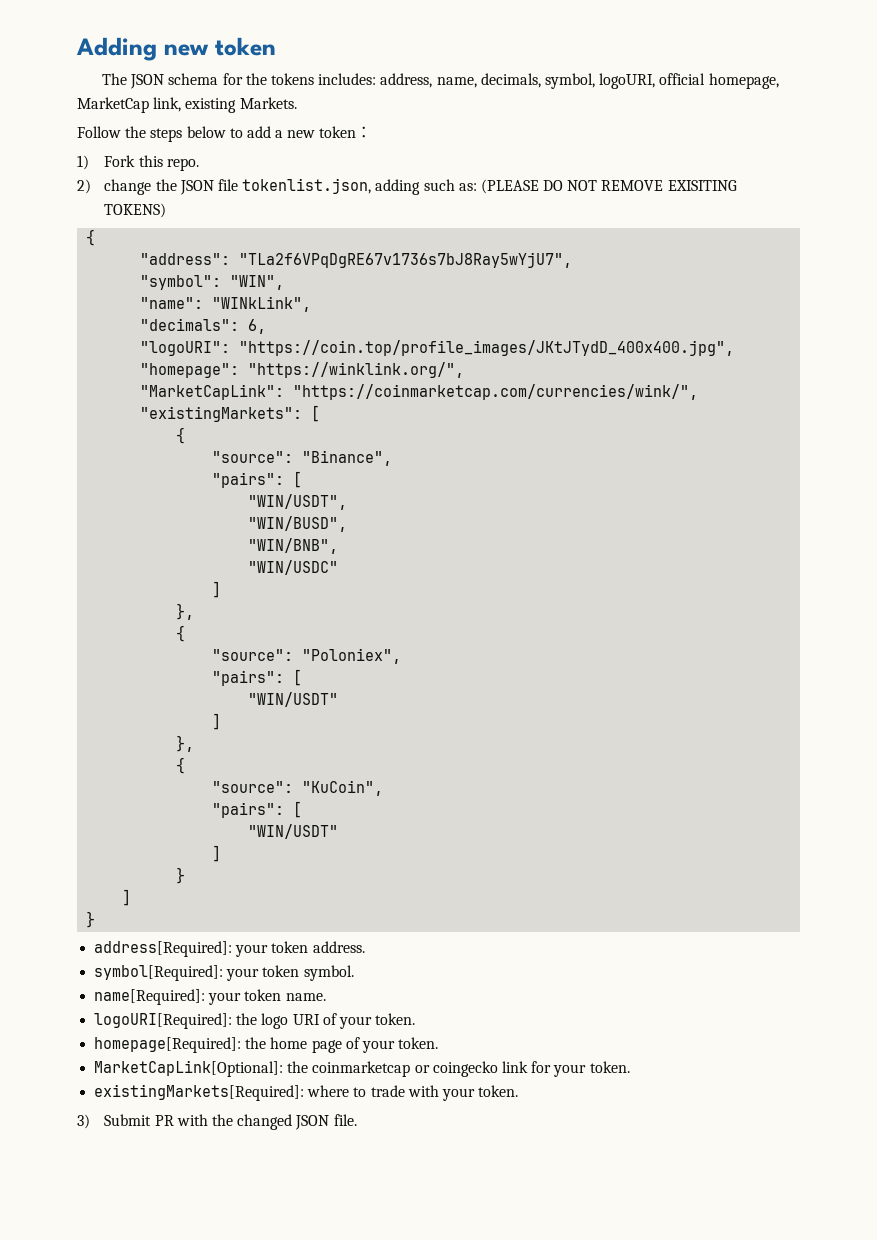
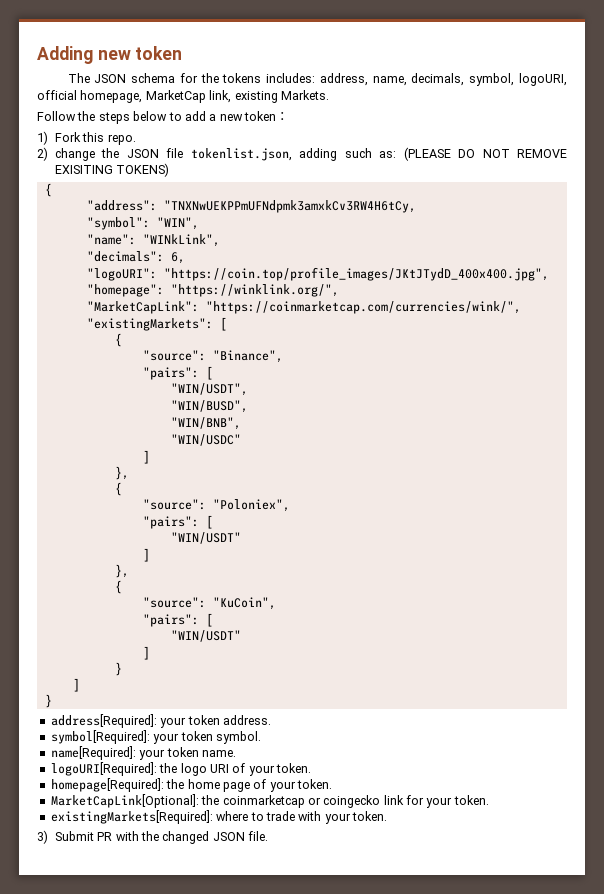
- "address": "TLa2f6VPqDgRE67v1736s7bJ8Ray5wYjU7",
+ "address": "TNXNwUEKPPmUFNdpmk3amxkCv3RW4H6tCy,

